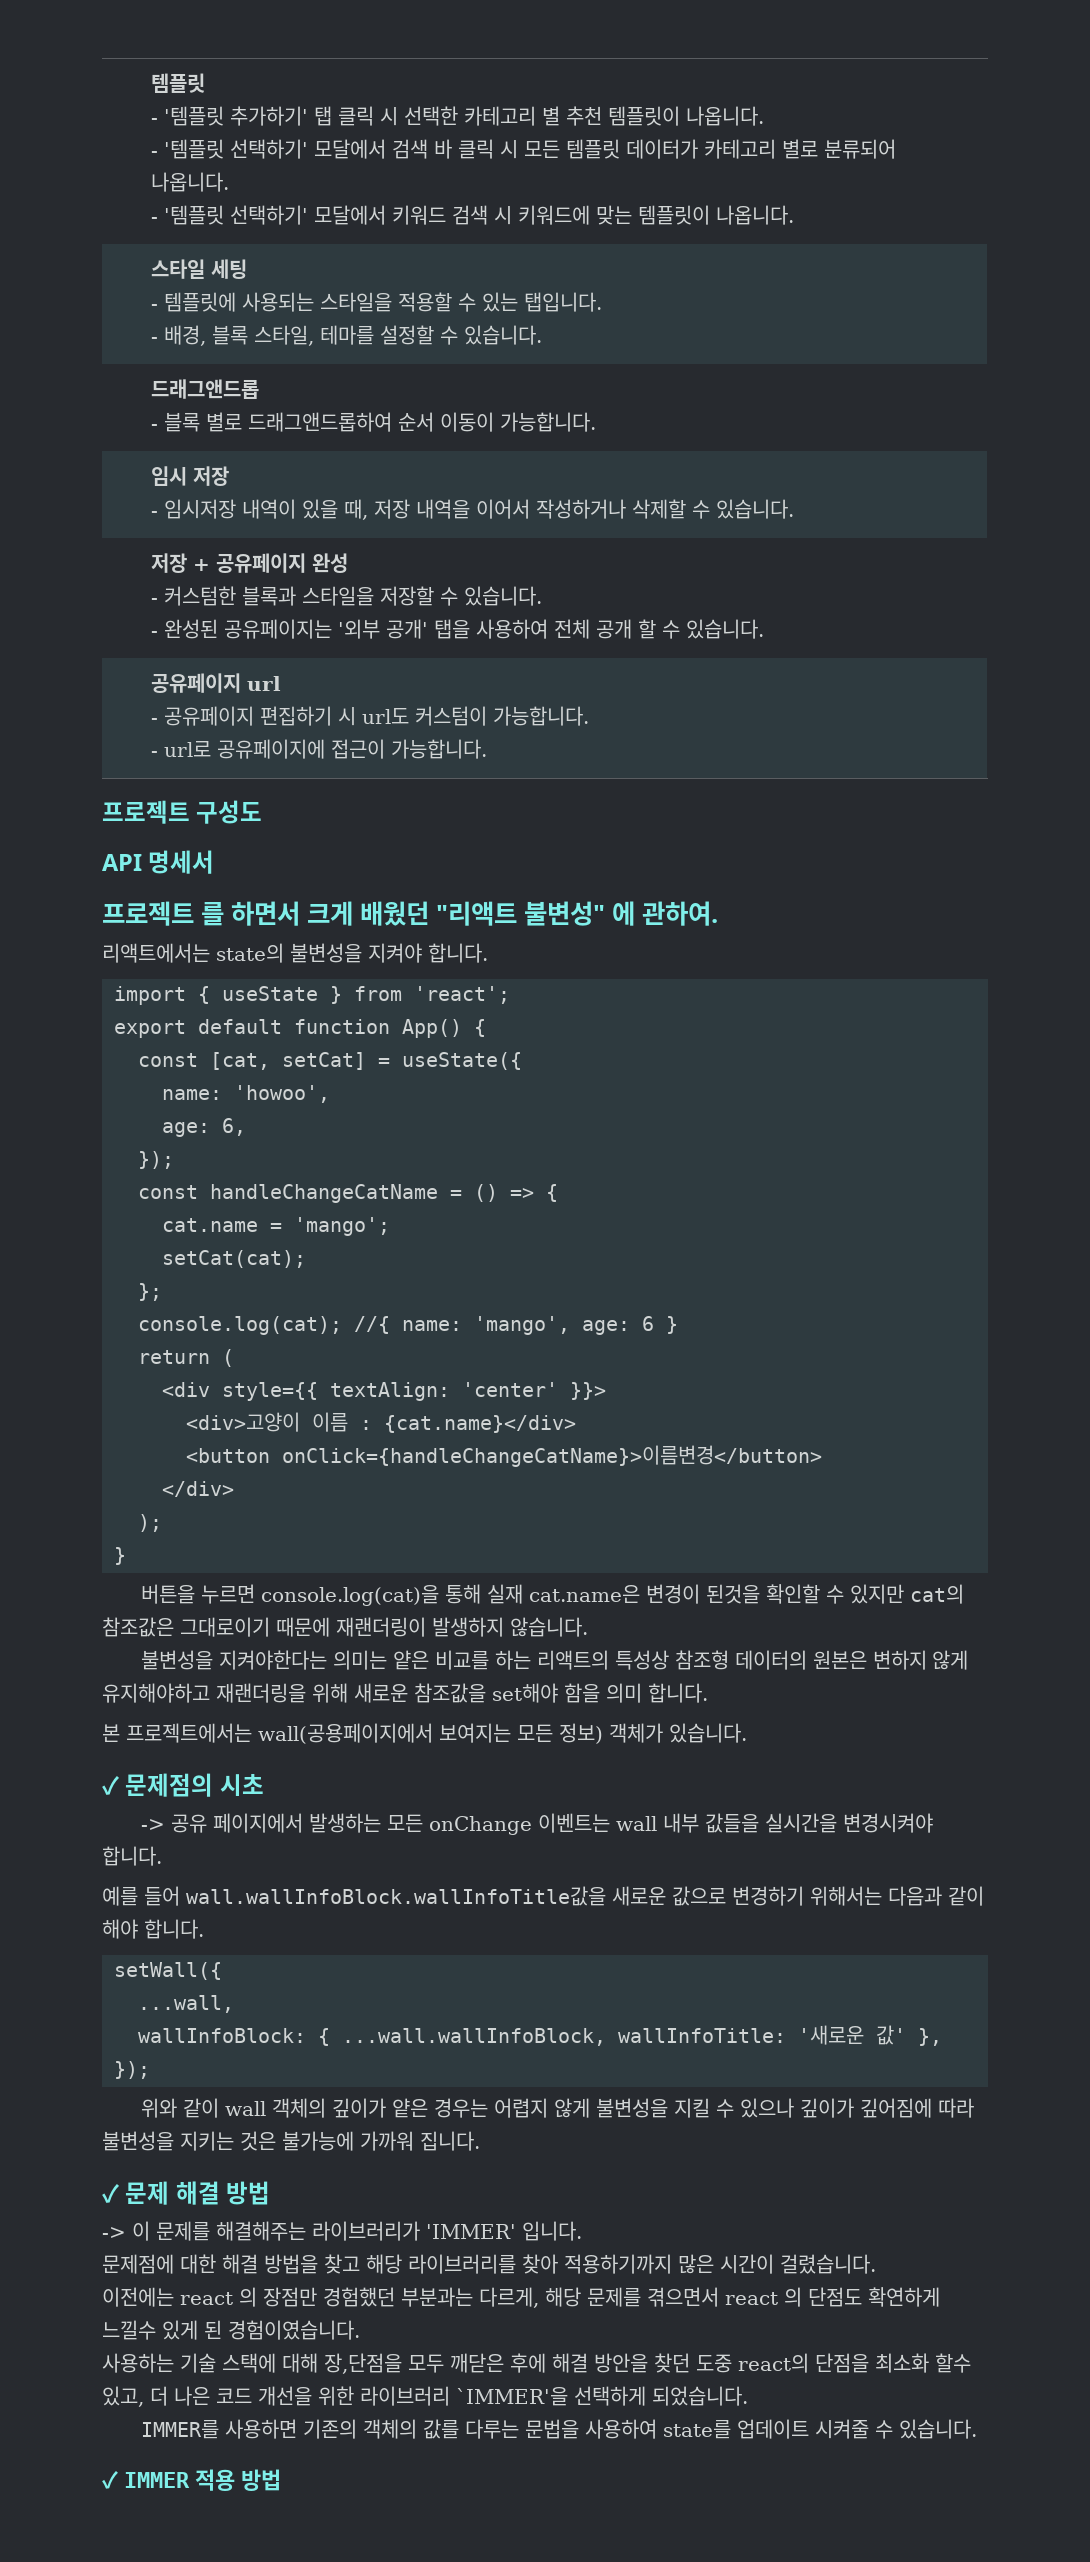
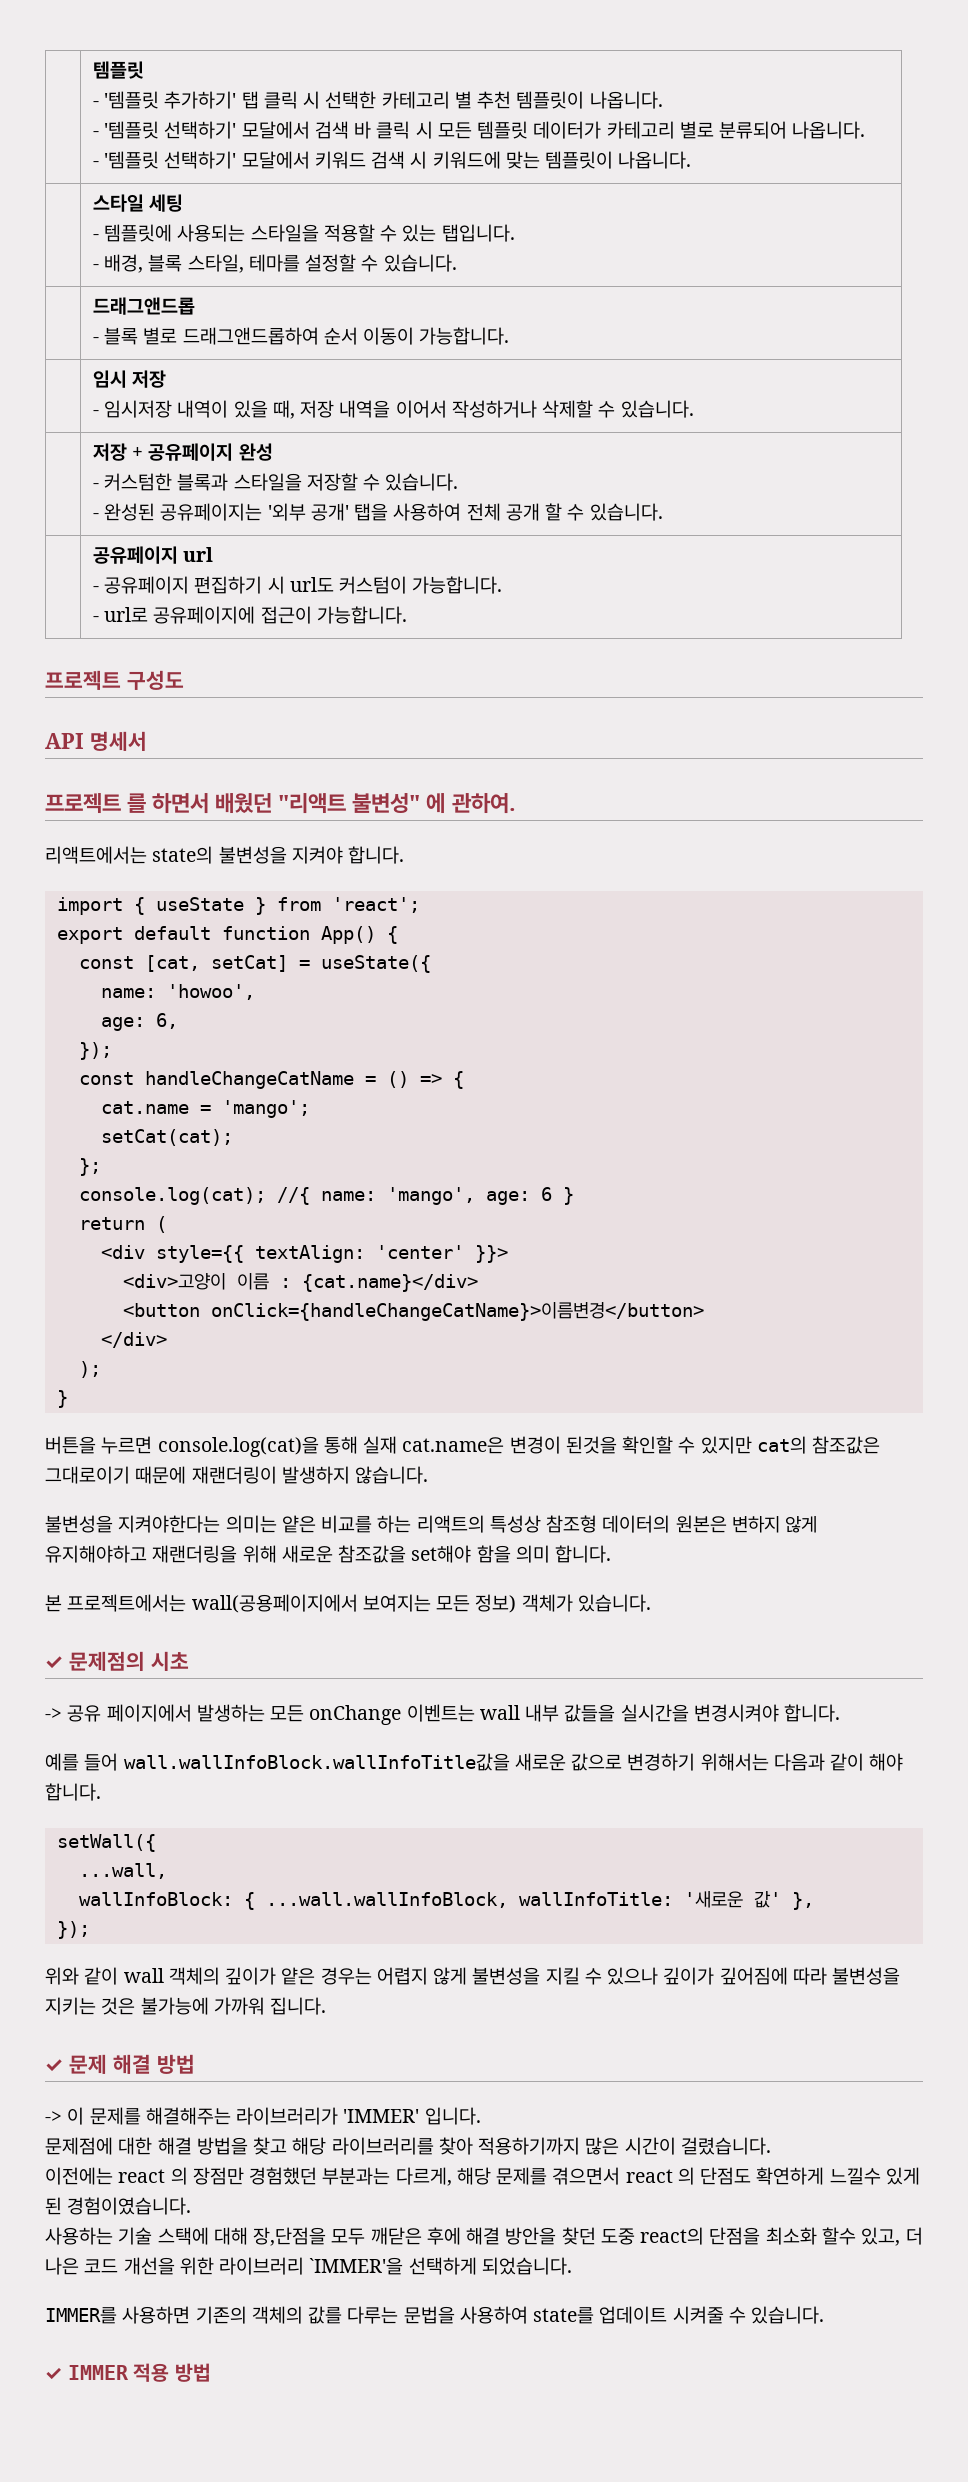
- 프로젝트 를 하면서 크게 배웠던 "리액트 불변성" 에 관하여.
+ 프로젝트 를 하면서 배웠던 "리액트 불변성" 에 관하여.

